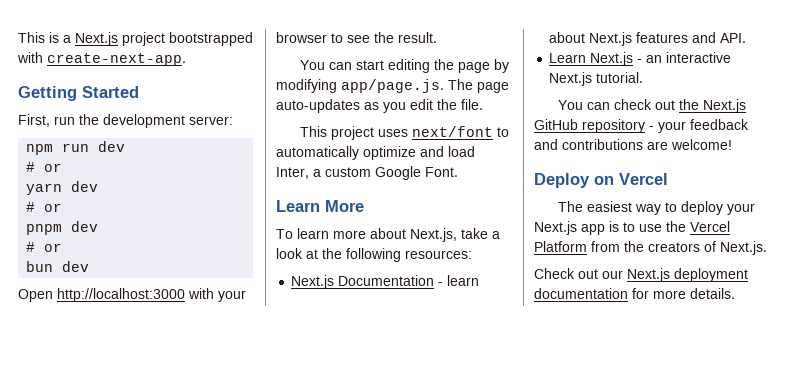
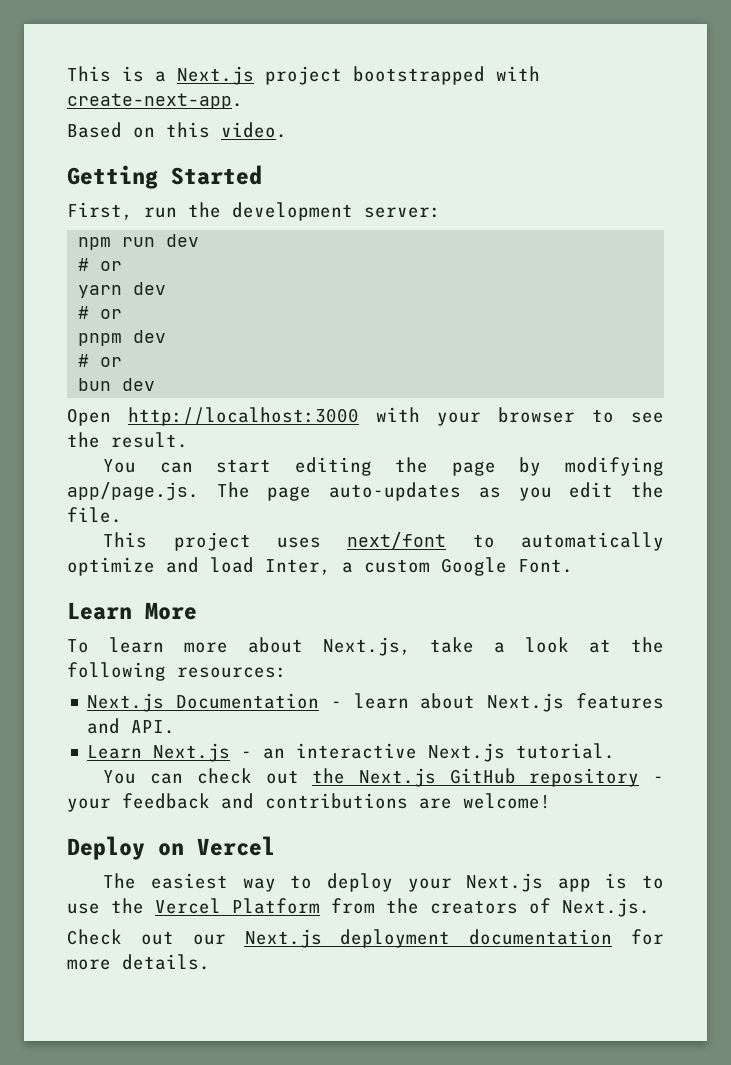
+ Based on this video.

